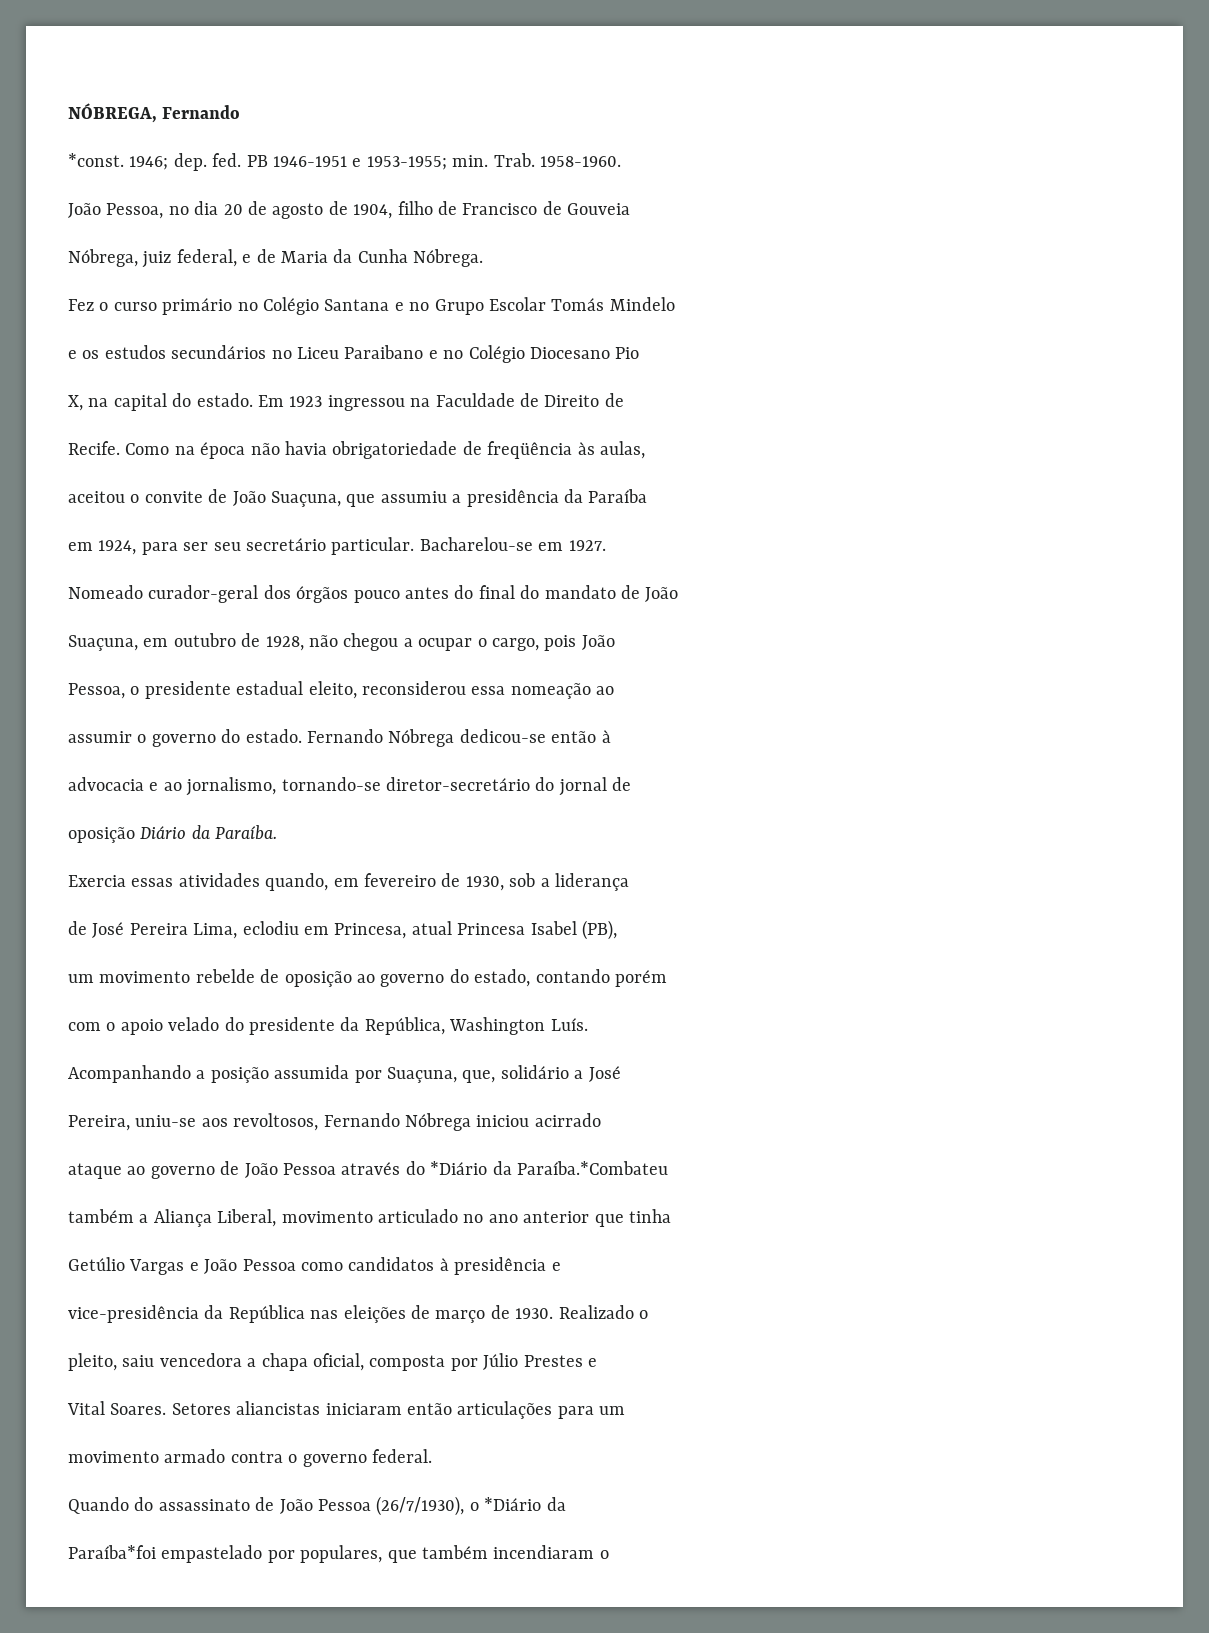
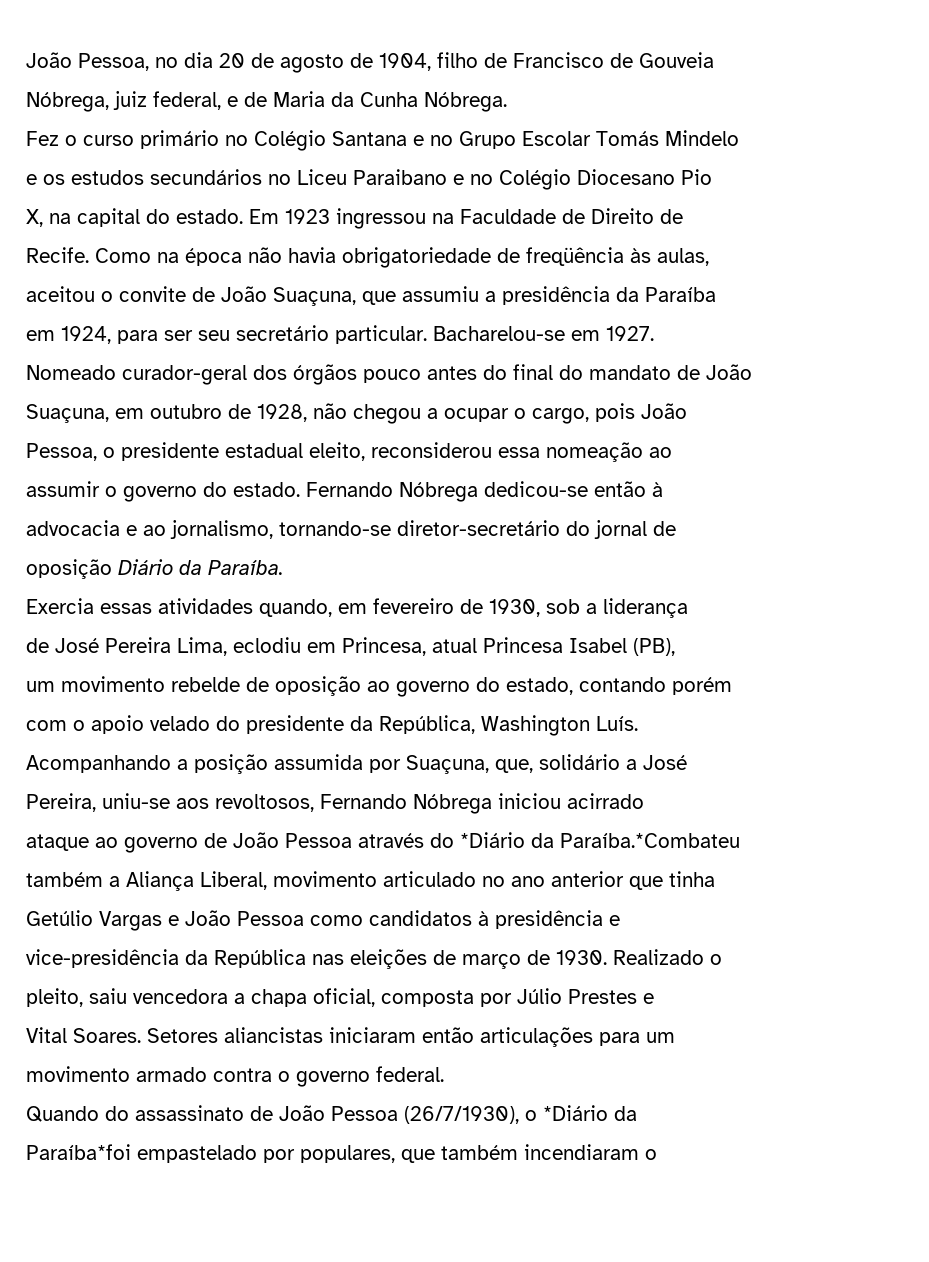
- NÓBREGA, Fernando
- *const. 1946; dep. fed. PB 1946-1951 e 1953-1955; min. Trab. 1958-1960.

